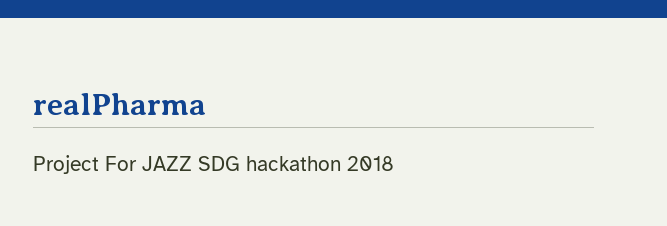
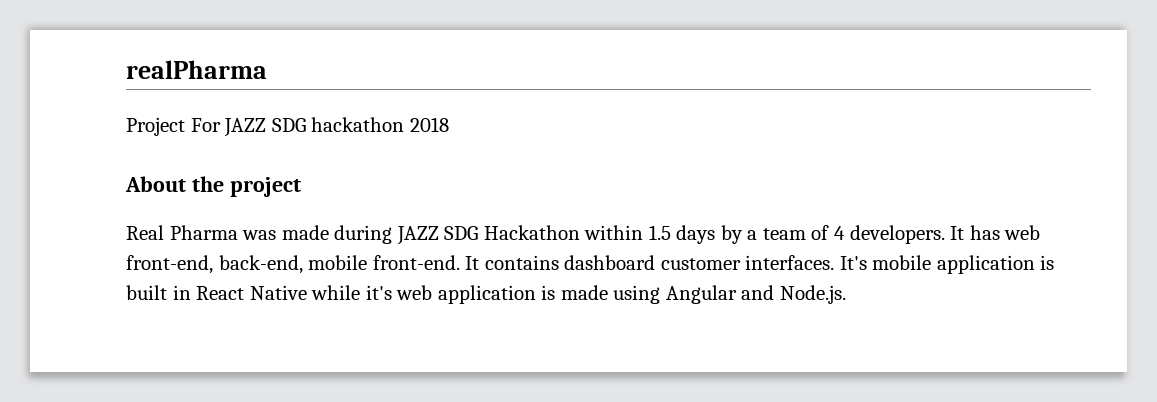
+ About the project
+ Real Pharma was made during JAZZ SDG Hackathon within 1.5 days by a team of 4 developers. It has web front-end, back-end, mobile front-end. It contains dashboard customer interfaces. It's mobile application is built in React Native while it's web application is made using Angular and Node.js.

